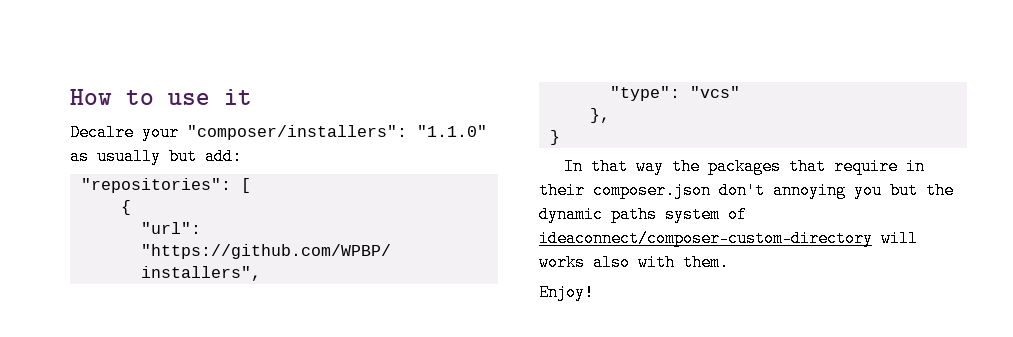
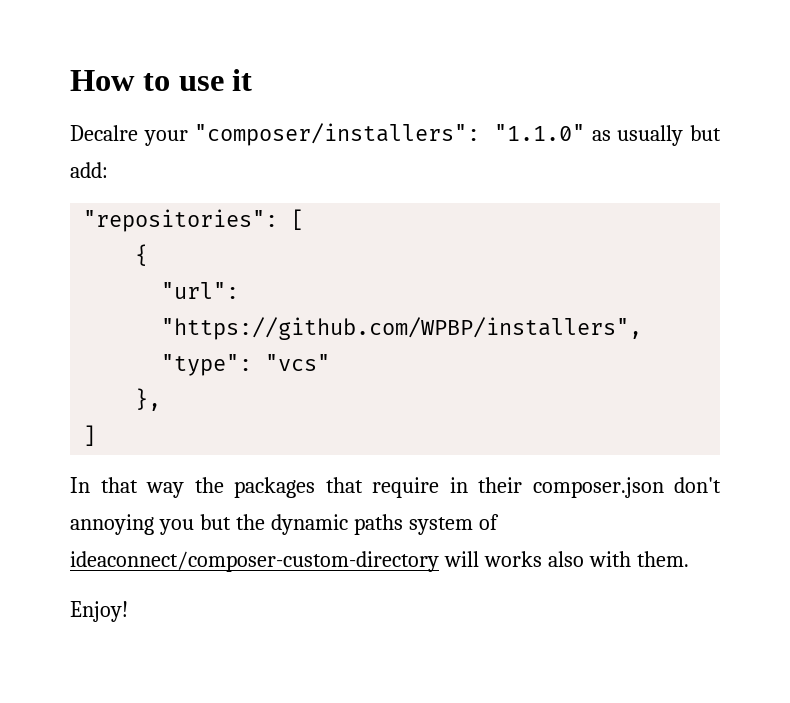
- }
+ ]

